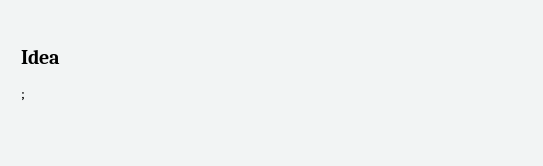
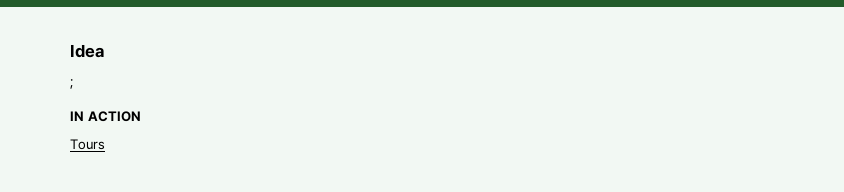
+ IN ACTION
+ Tours

